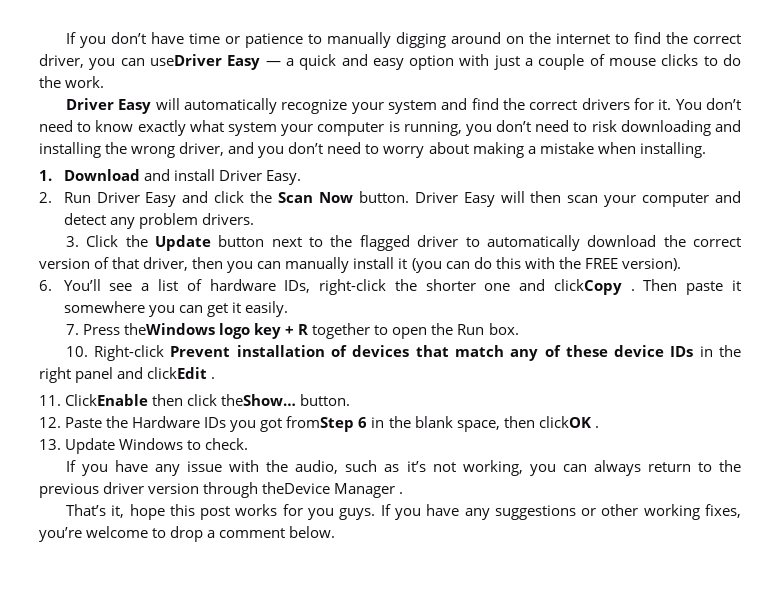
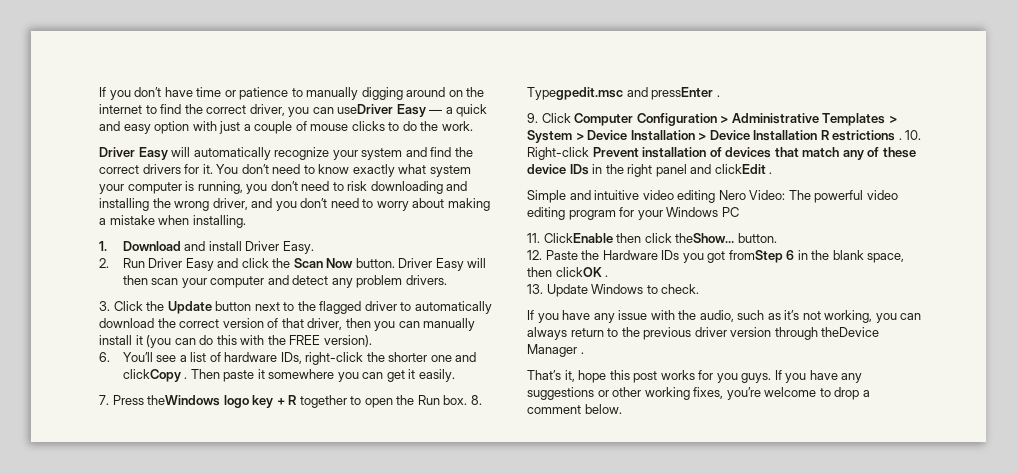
- 7. Press theWindows logo key + R together to open the Run box.
- 10. Right-click Prevent installation of devices that match any of these device IDs in the right panel and clickEdit .
+ 7. Press theWindows logo key + R together to open the Run box. 8. Typegpedit.msc and pressEnter .
+ 9. Click Computer Configuration > Administrative Templates > System > Device Installation > Device Installation R estrictions . 10. Right-click Prevent installation of devices that match any of these device IDs in the right panel and clickEdit .
+ Simple and intuitive video editing Nero Video: The powerful video editing program for your Windows PC

